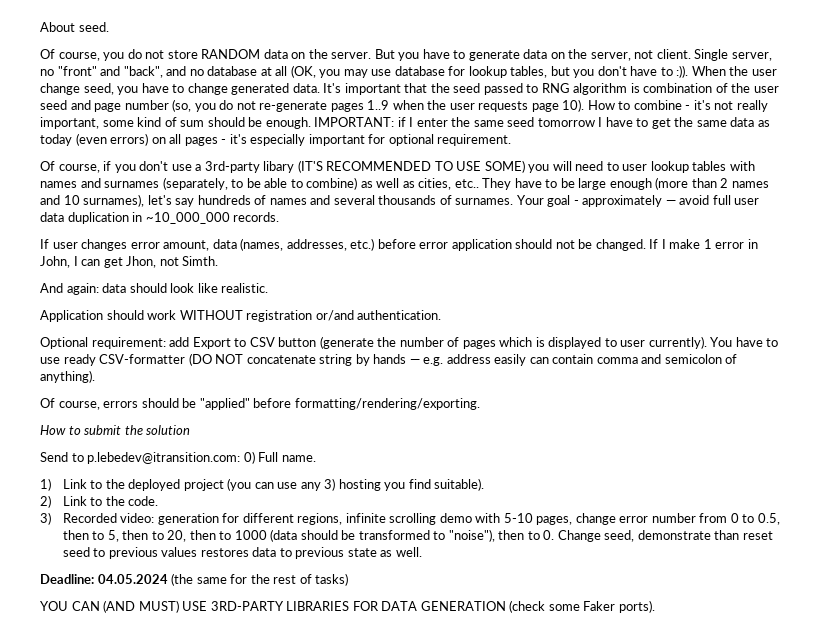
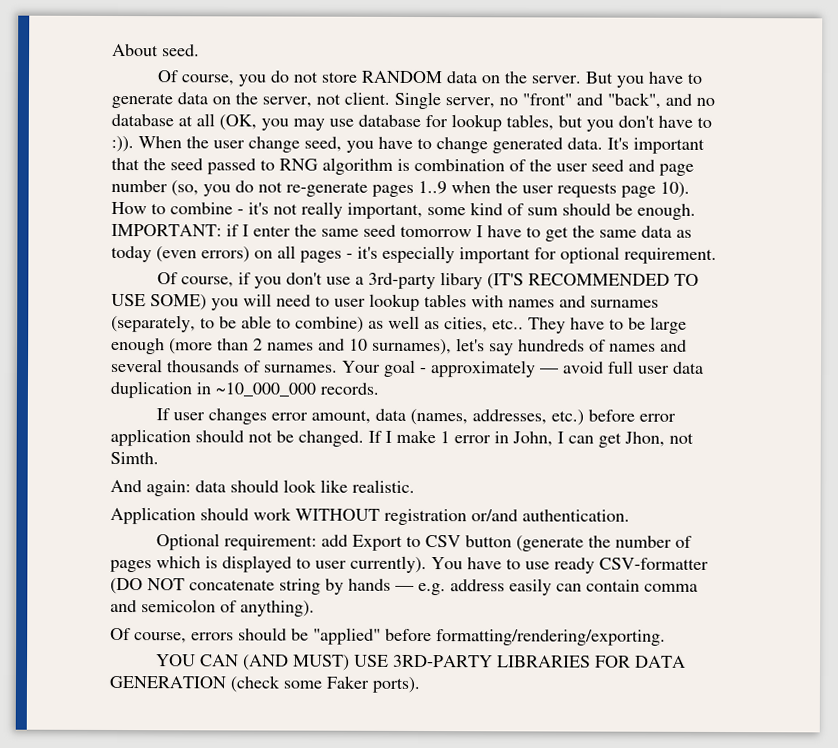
- How to submit the solution
- Send to p.lebedev@itransition.com: 0) Full name.
- 1) Link to the deployed project (you can use any 3) hosting you find suitable).
- 2) Link to the code.
- 3) Recorded video: generation for different regions, infinite scrolling demo with 5-10 pages, change error number from 0 to 0.5, then to 5, then to 20, then to 1000 (data should be transformed to "noise"), then to 0. Change seed, demonstrate than reset seed to previous values restores data to previous state as well.
- Deadline: 04.05.2024 (the same for the rest of tasks)

